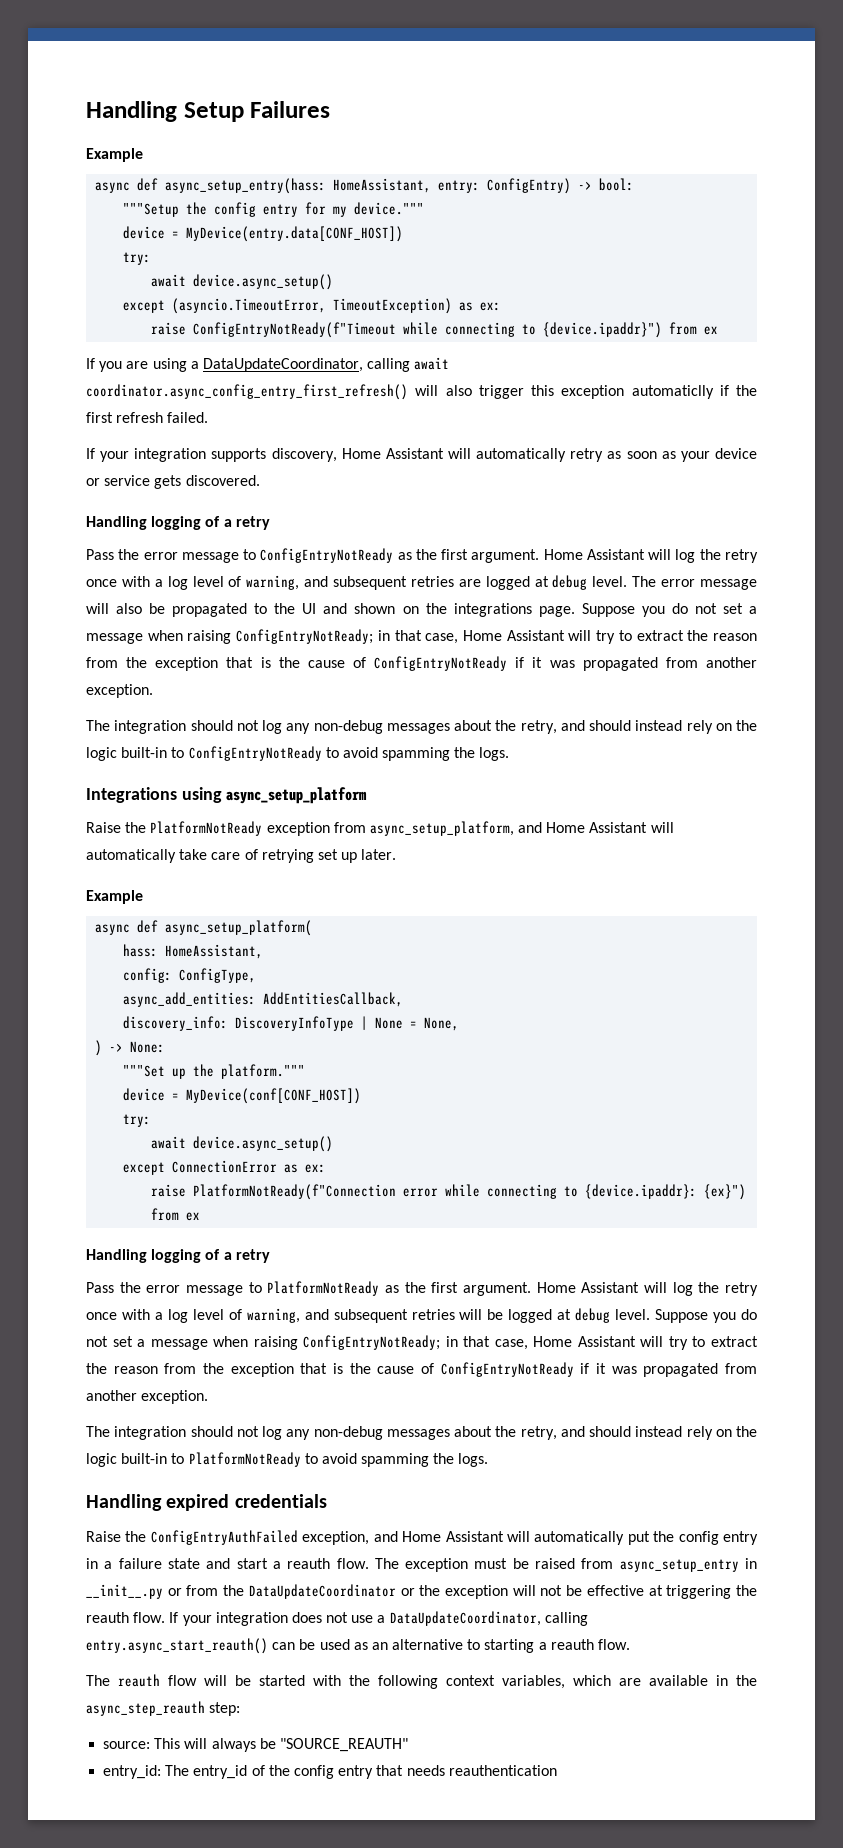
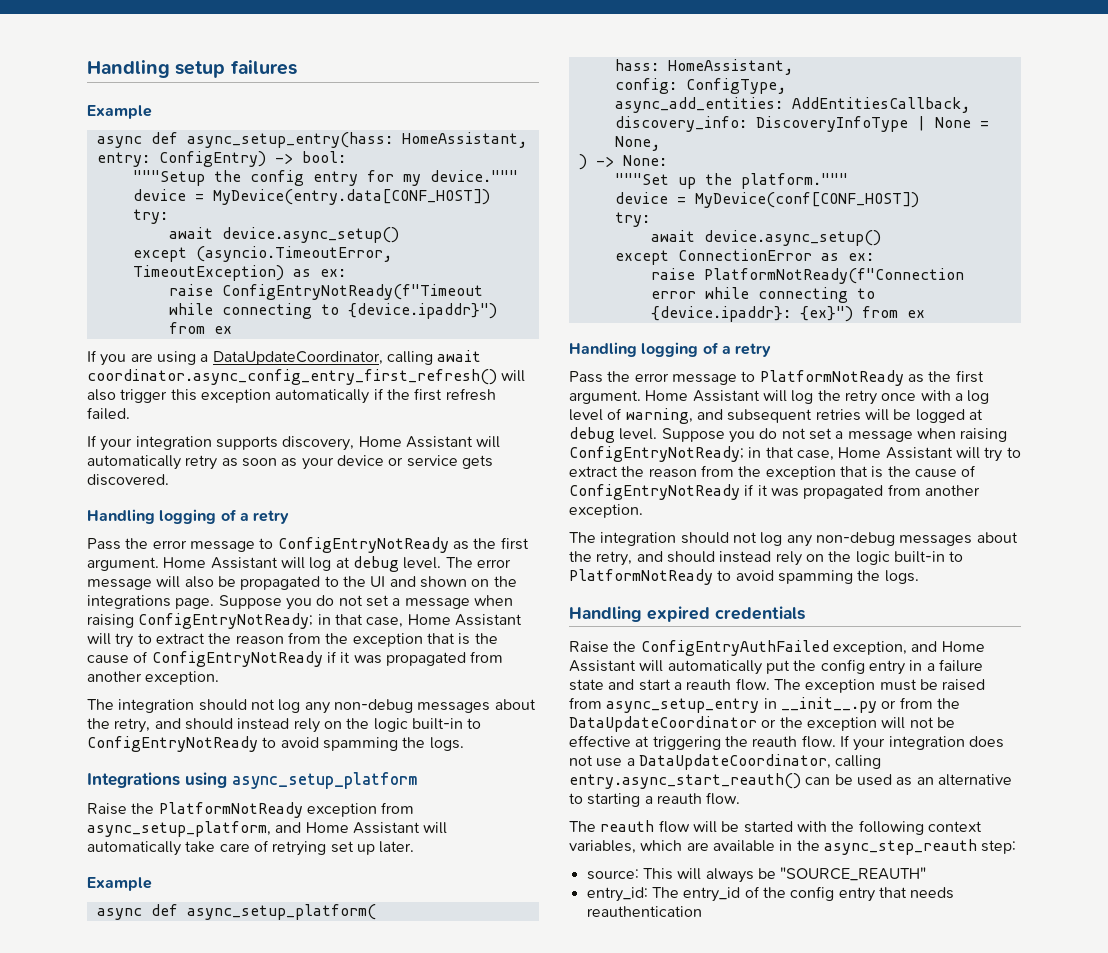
- Handling Setup Failures
+ Handling setup failures
- If you are using a DataUpdateCoordinator, calling await coordinator.async_config_entry_first_refresh() will also trigger this exception automaticlly if the first refresh failed.
+ If you are using a DataUpdateCoordinator, calling await coordinator.async_config_entry_first_refresh() will also trigger this exception automatically if the first refresh failed.
- Home Assistant will log the retry once with a log level of warning, and subsequent retries are logged at debug level.
+ Home Assistant will log at debug level.

